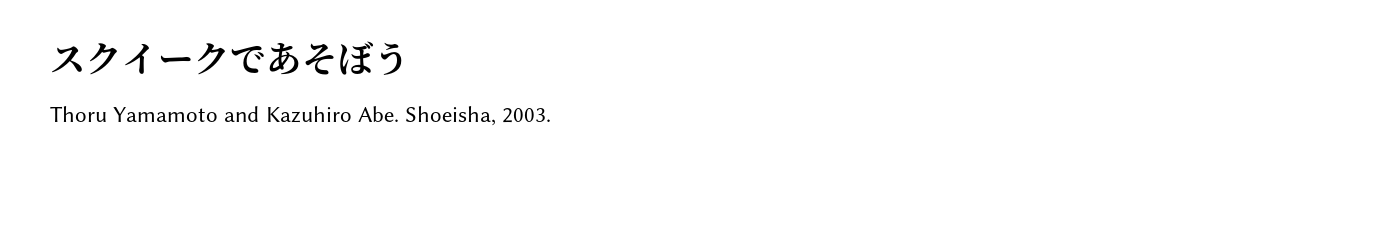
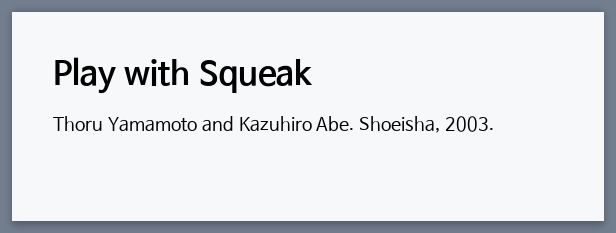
- スクイークであそぼう
+ Play with Squeak

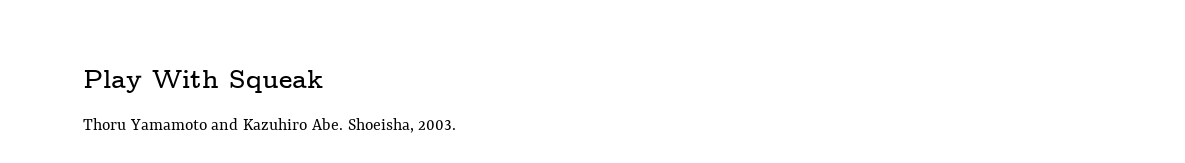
- Play with Squeak
+ Play With Squeak

